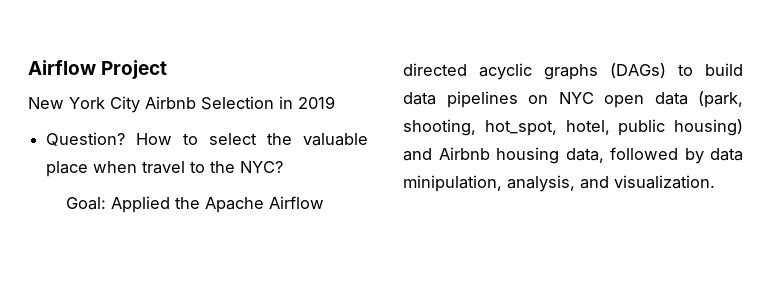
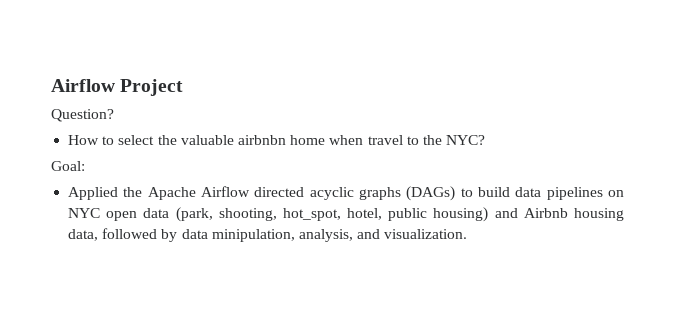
- New York City Airbnb Selection in 2019
- Question? How to select the valuable place when travel to the NYC?
+ Question?
+ How to select the valuable airbnbn home when travel to the NYC?
- Goal: Applied the Apache Airflow directed acyclic graphs (DAGs) to build data pipelines on NYC open data (park, shooting, hot_spot, hotel, public housing) and Airbnb housing data, followed by data minipulation, analysis, and visualization.
+ Goal:
+ Applied the Apache Airflow directed acyclic graphs (DAGs) to build data pipelines on NYC open data (park, shooting, hot_spot, hotel, public housing) and Airbnb housing data, followed by data minipulation, analysis, and visualization.

